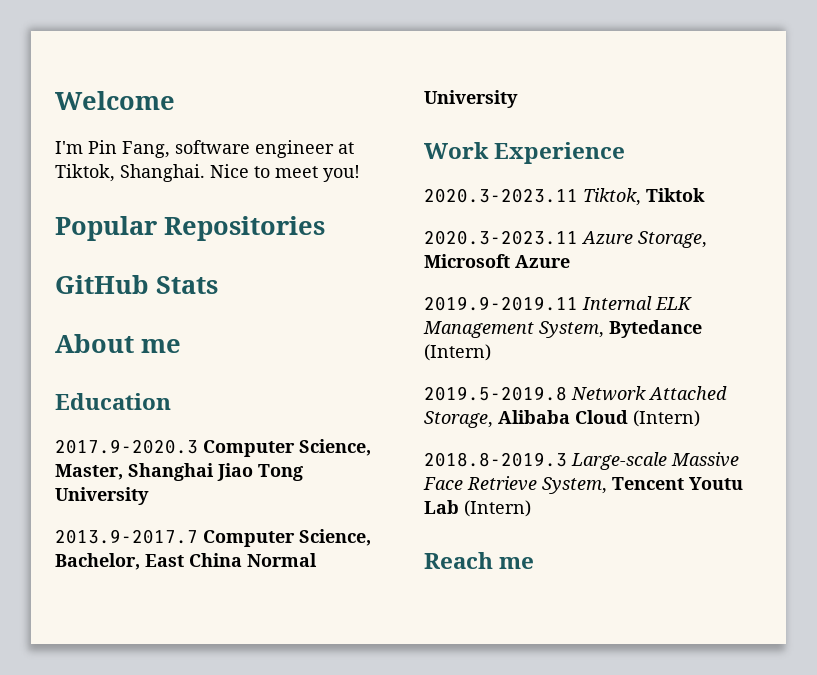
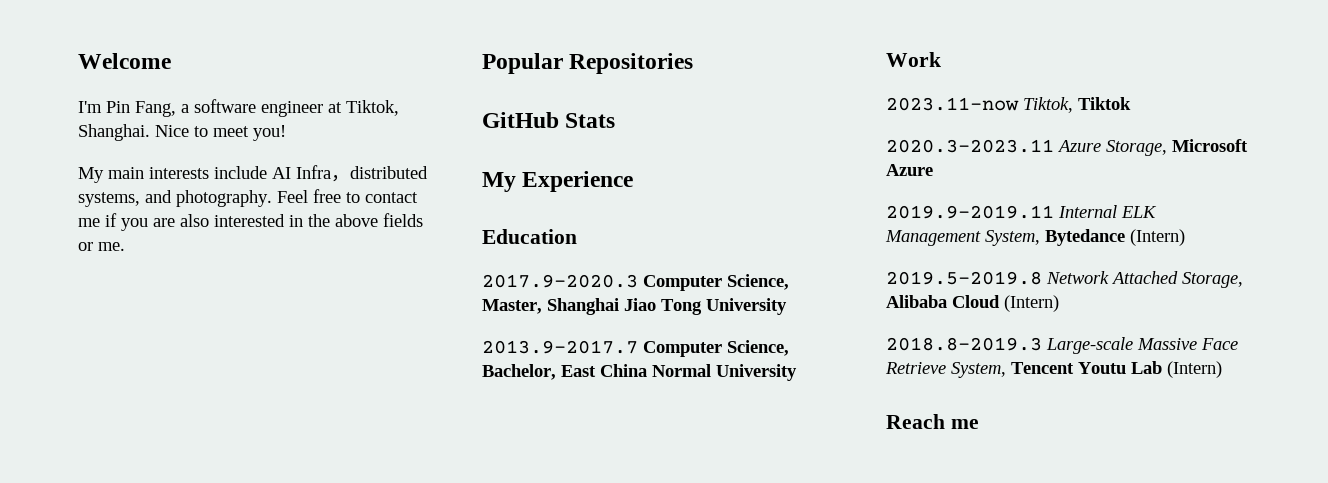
- I'm Pin Fang, software engineer at Tiktok, Shanghai.
+ I'm Pin Fang, a software engineer at Tiktok, Shanghai.
+ My main interests include AI Infra，distributed systems, and photography. Feel free to contact me if you are also interested in the above fields or me.
- About me
+ My Experience
- Work Experience
- 2020.3-2023.11 Tiktok, Tiktok
+ Work
+ 2023.11-now Tiktok, Tiktok

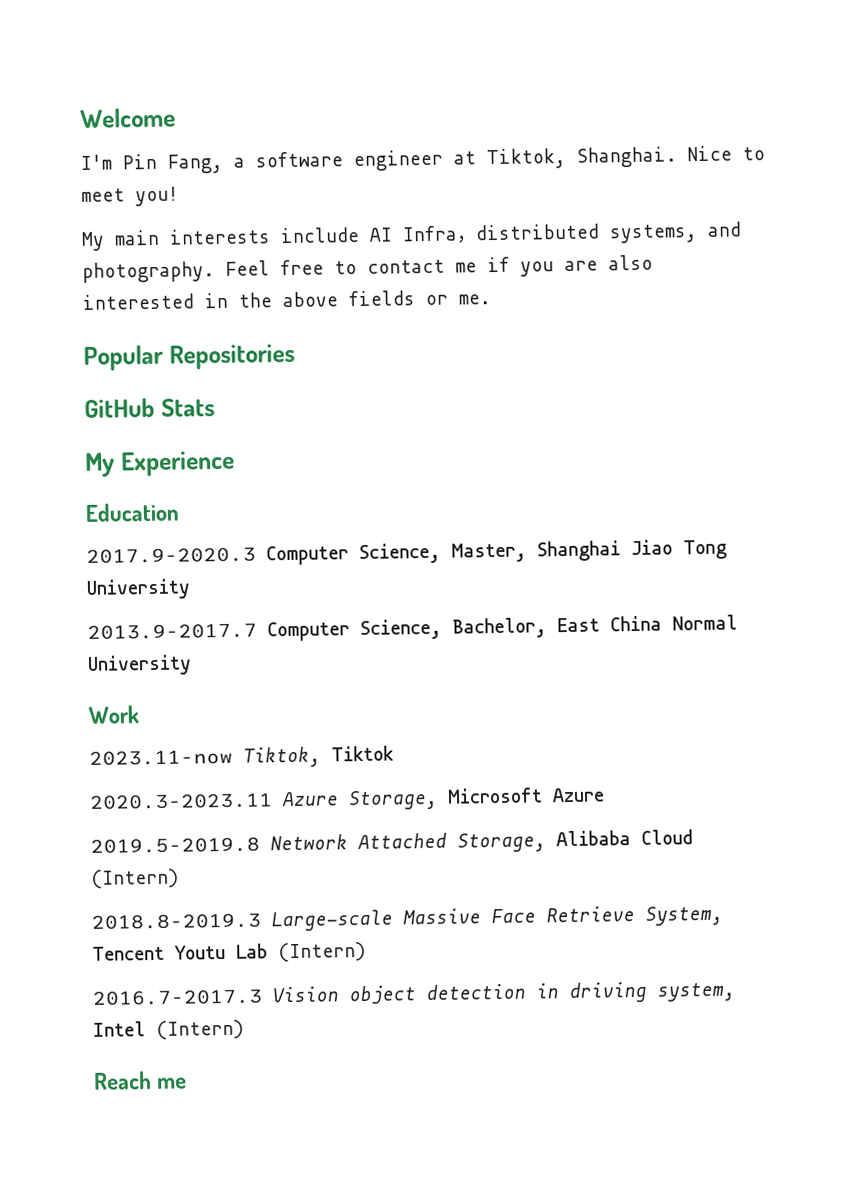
- 2019.9-2019.11 Internal ELK Management System, Bytedance (Intern)
+ 2016.7-2017.3 Vision object detection in driving system, Intel (Intern)

